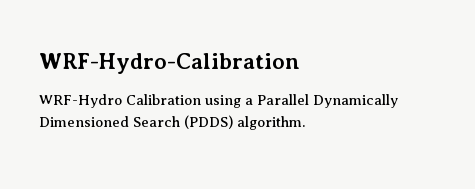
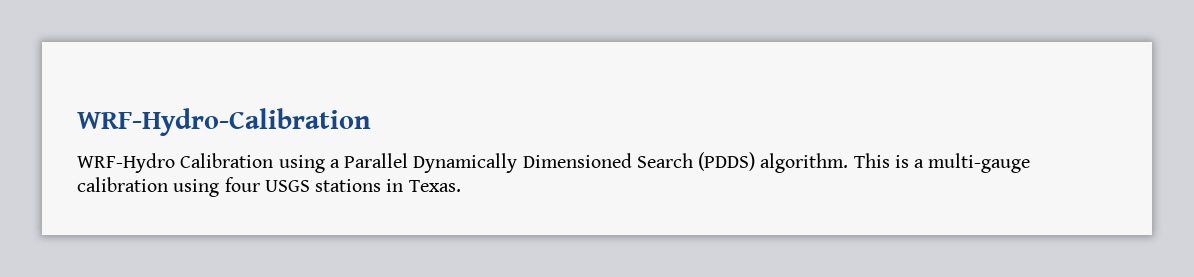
+ This is a multi-gauge calibration using four USGS stations in Texas.

